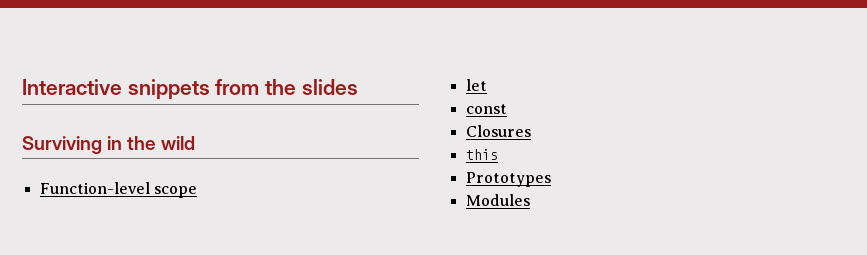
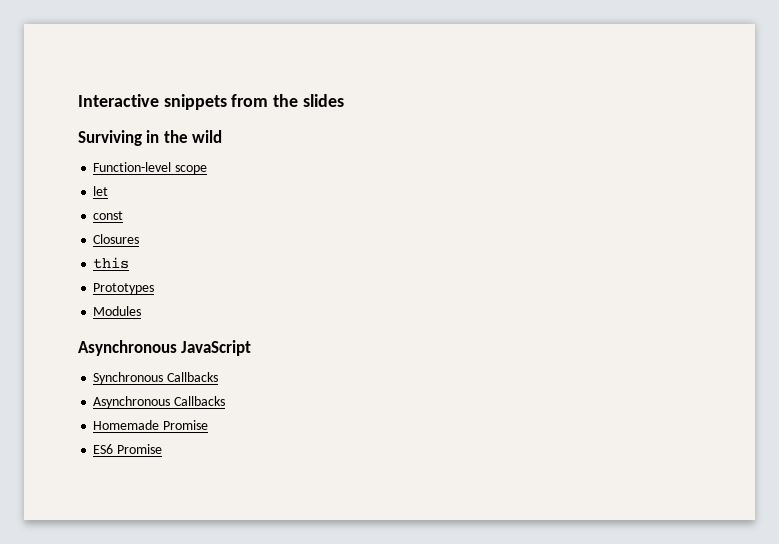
+ Asynchronous JavaScript
+ Synchronous Callbacks
+ Asynchronous Callbacks
+ Homemade Promise
+ ES6 Promise

